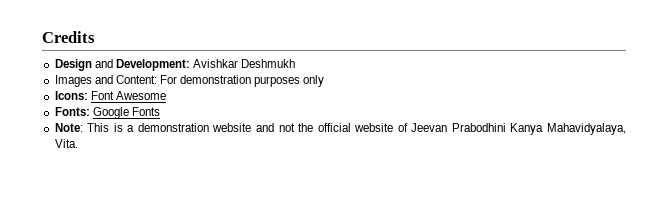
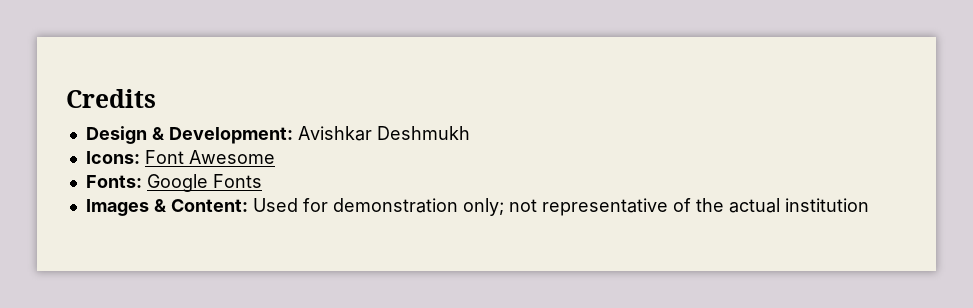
- Design and Development: Avishkar Deshmukh
+ Design & Development: Avishkar Deshmukh
- Images and Content: For demonstration purposes only
- Note: This is a demonstration website and not the official website of Jeevan Prabodhini Kanya Mahavidyalaya, Vita.
+ Images & Content: Used for demonstration only; not representative of the actual institution

